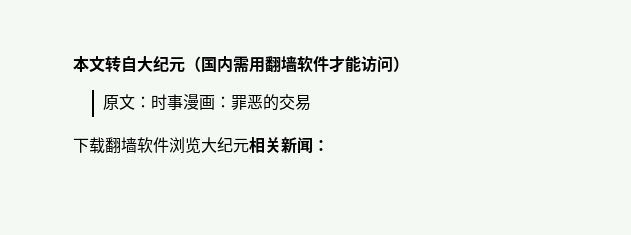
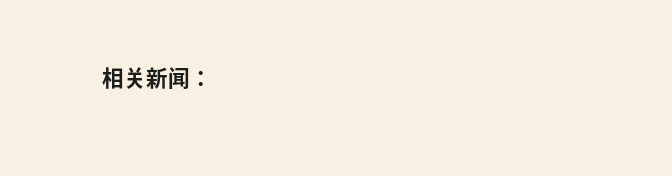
- 本文转自大纪元（国内需用翻墙软件才能访问）
- 原文：时事漫画：罪恶的交易
- 下载翻墙软件浏览大纪元相关新闻：
+ 相关新闻：

